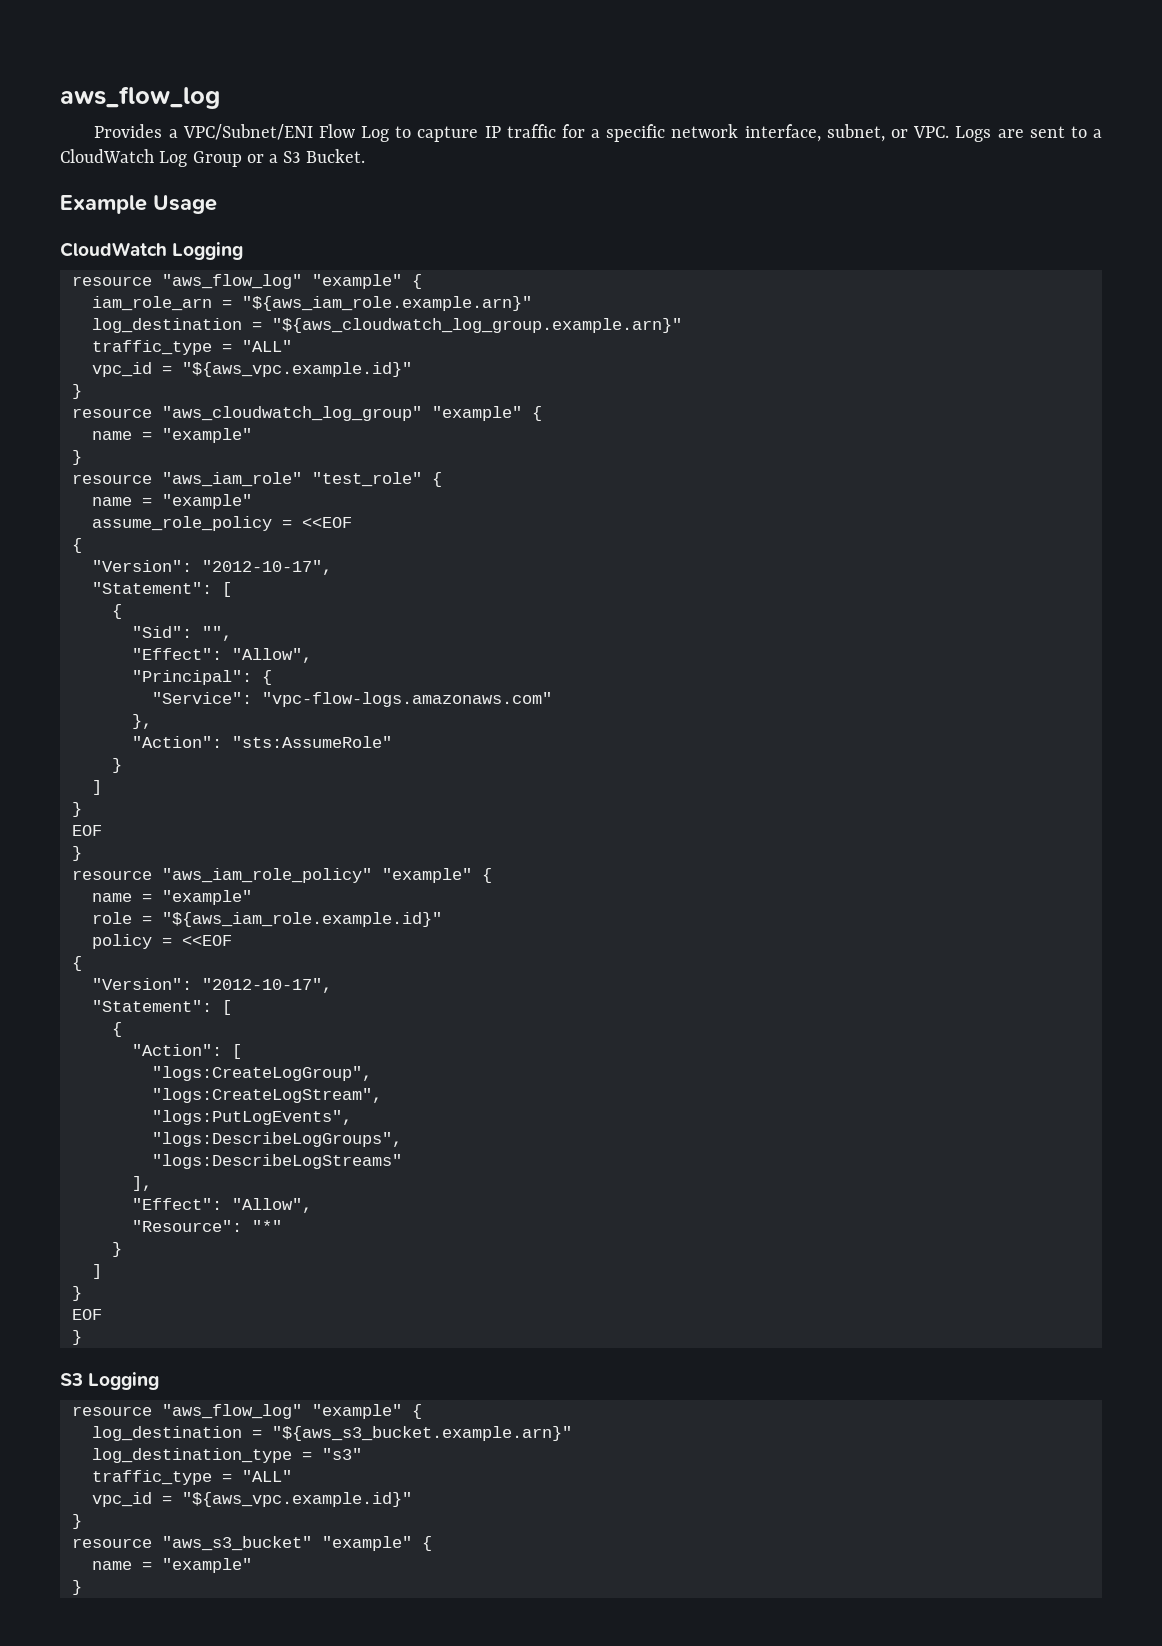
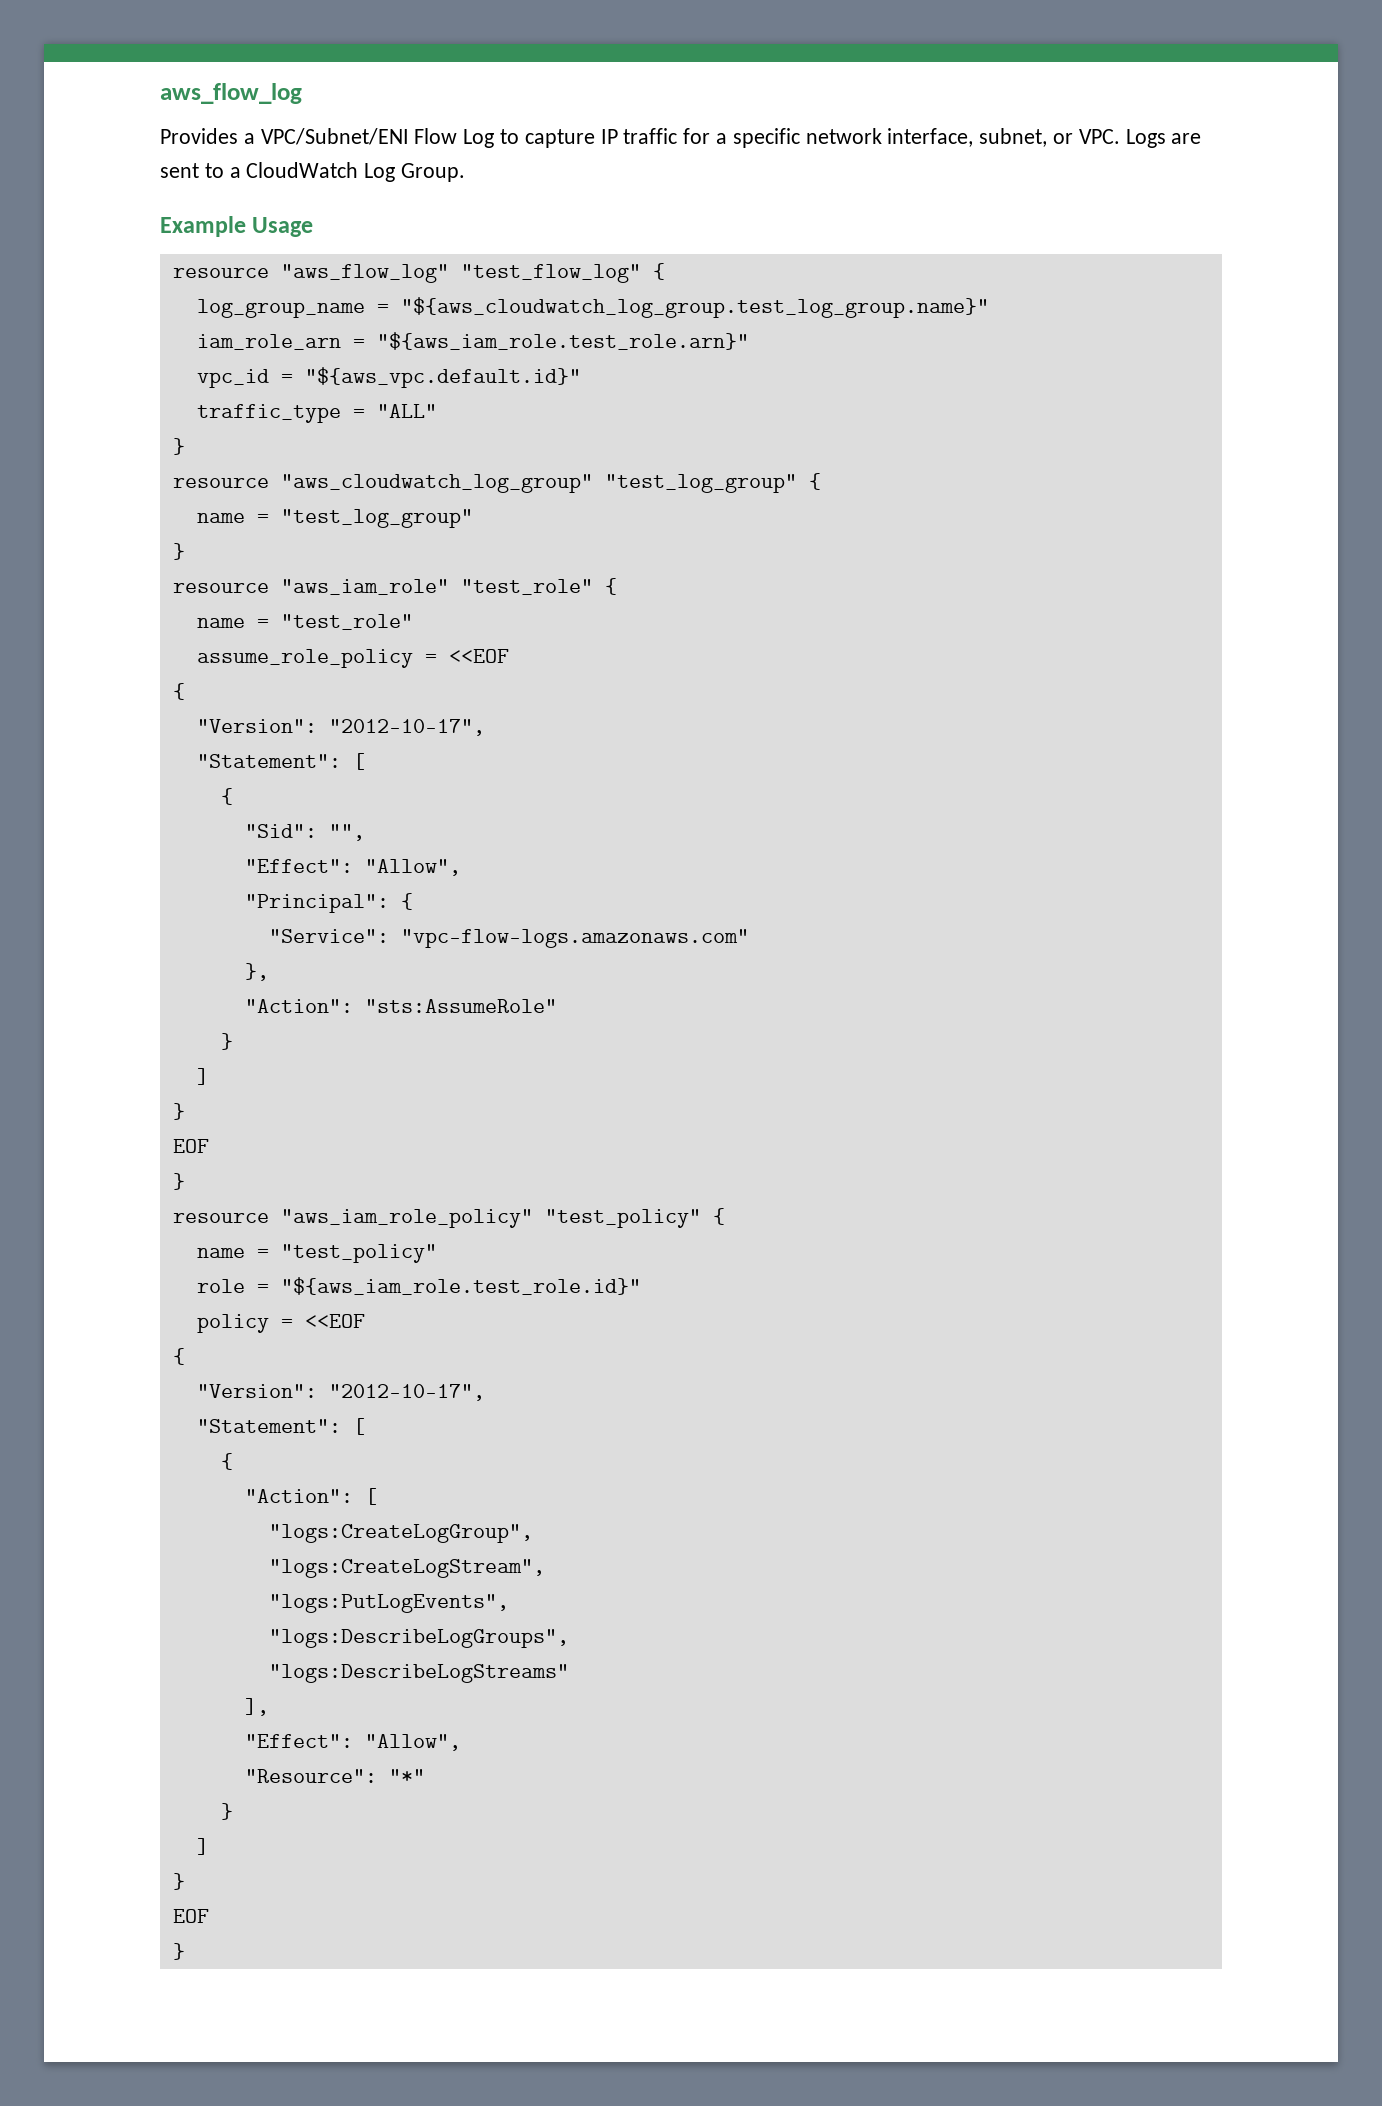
- Provides a VPC/Subnet/ENI Flow Log to capture IP traffic for a specific network interface, subnet, or VPC. Logs are sent to a CloudWatch Log Group or a S3 Bucket.
+ Provides a VPC/Subnet/ENI Flow Log to capture IP traffic for a specific network interface, subnet, or VPC. Logs are sent to a CloudWatch Log Group.
- CloudWatch Logging
- resource "aws_flow_log" "example" {
+ resource "aws_flow_log" "test_flow_log" {
+ log_group_name = "${aws_cloudwatch_log_group.test_log_group.name}"
- iam_role_arn = "${aws_iam_role.example.arn}"
- log_destination = "${aws_cloudwatch_log_group.example.arn}"
+ iam_role_arn = "${aws_iam_role.test_role.arn}"
+ vpc_id = "${aws_vpc.default.id}"
  traffic_type = "ALL"
- vpc_id = "${aws_vpc.example.id}"
- resource "aws_cloudwatch_log_group" "example" {
- name = "example"
+ resource "aws_cloudwatch_log_group" "test_log_group" {
+ name = "test_log_group"
  resource "aws_iam_role" "test_role" {
- name = "example"
+ name = "test_role"
- resource "aws_iam_role_policy" "example" {
- name = "example"
+ resource "aws_iam_role_policy" "test_policy" {
+ name = "test_policy"
- role = "${aws_iam_role.example.id}"
+ role = "${aws_iam_role.test_role.id}"
- S3 Logging
- resource "aws_flow_log" "example" {
- log_destination = "${aws_s3_bucket.example.arn}"
- log_destination_type = "s3"
- traffic_type = "ALL"
- vpc_id = "${aws_vpc.example.id}"
- }
- resource "aws_s3_bucket" "example" {
- name = "example"
- }

